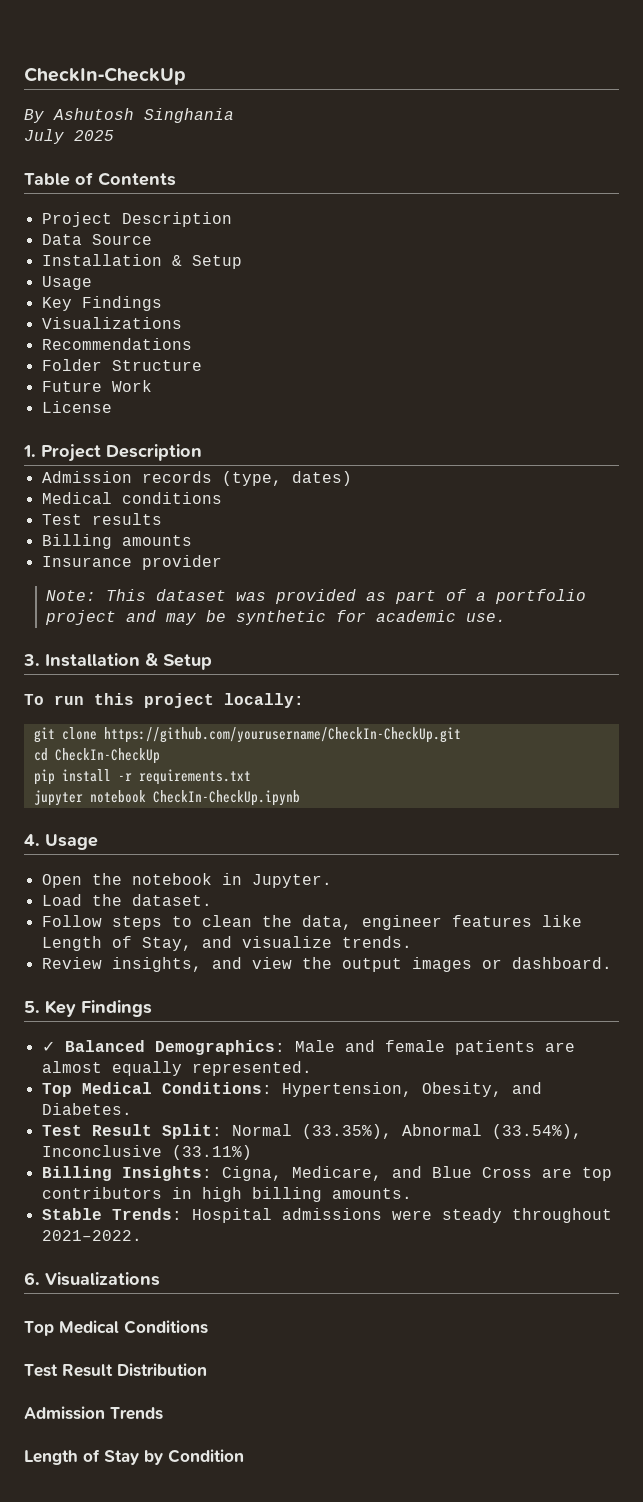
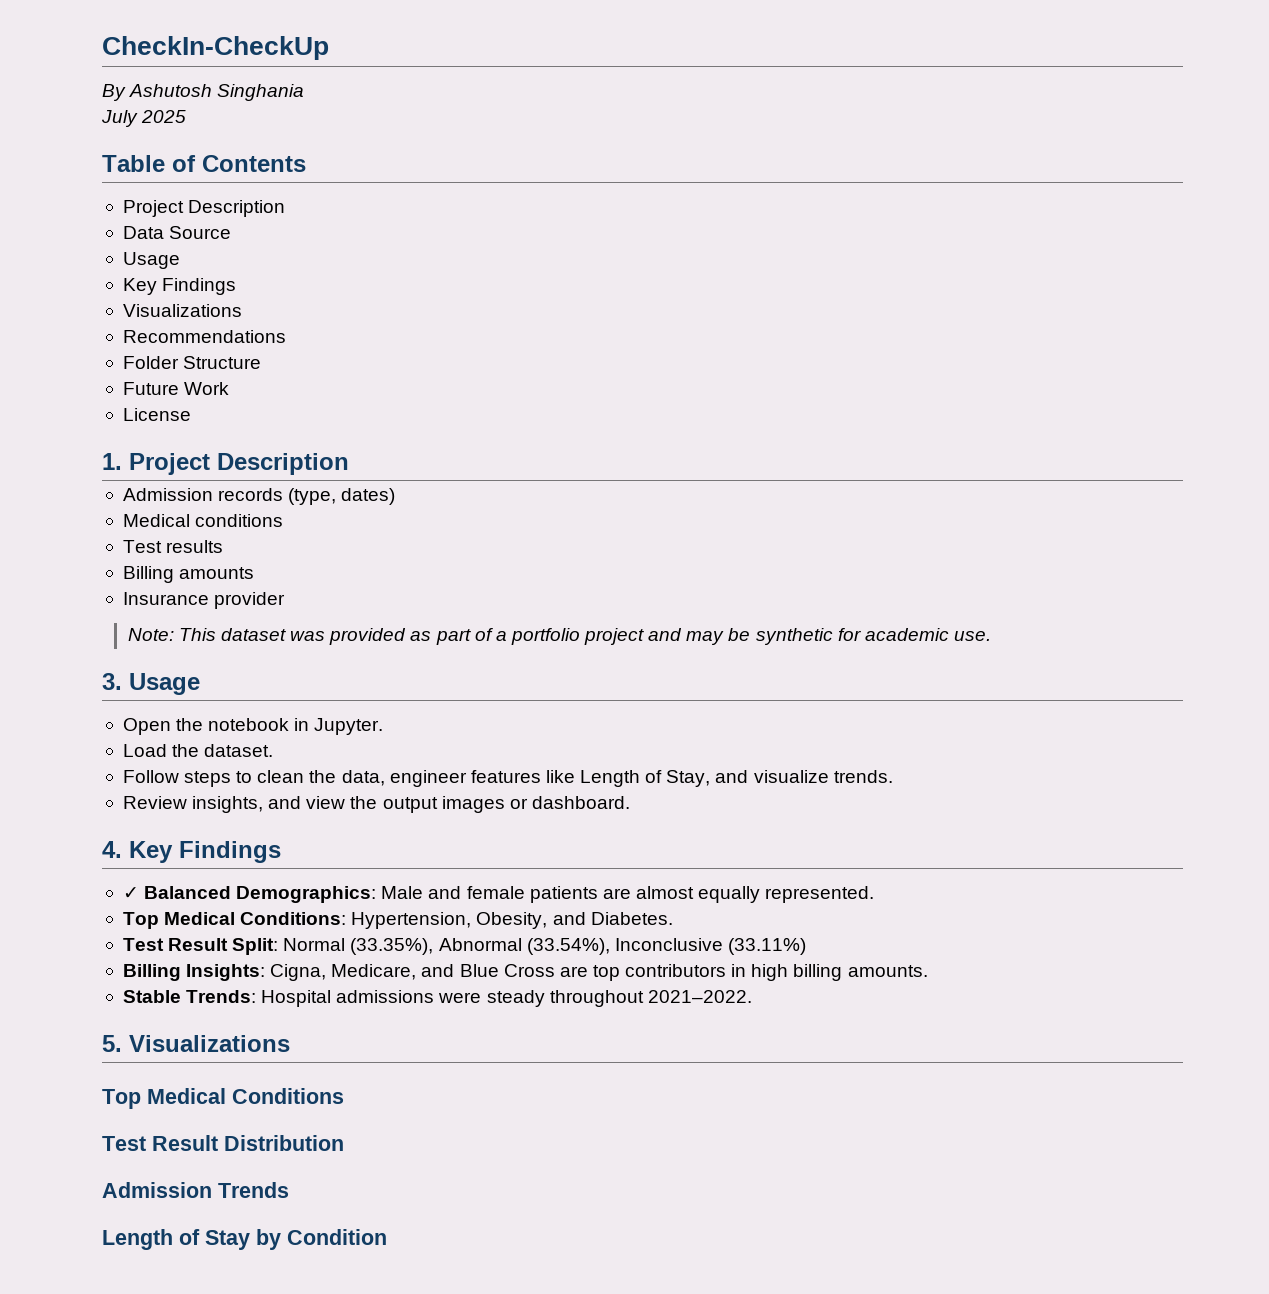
  Data Source
- Installation & Setup
- 3. Installation & Setup
- To run this project locally:
- git clone https://github.com/yourusername/CheckIn-CheckUp.git
- cd CheckIn-CheckUp
- pip install -r requirements.txt
- jupyter notebook CheckIn-CheckUp.ipynb
- 4. Usage
+ 3. Usage
- 5. Key Findings
+ 4. Key Findings
- 6. Visualizations
+ 5. Visualizations

